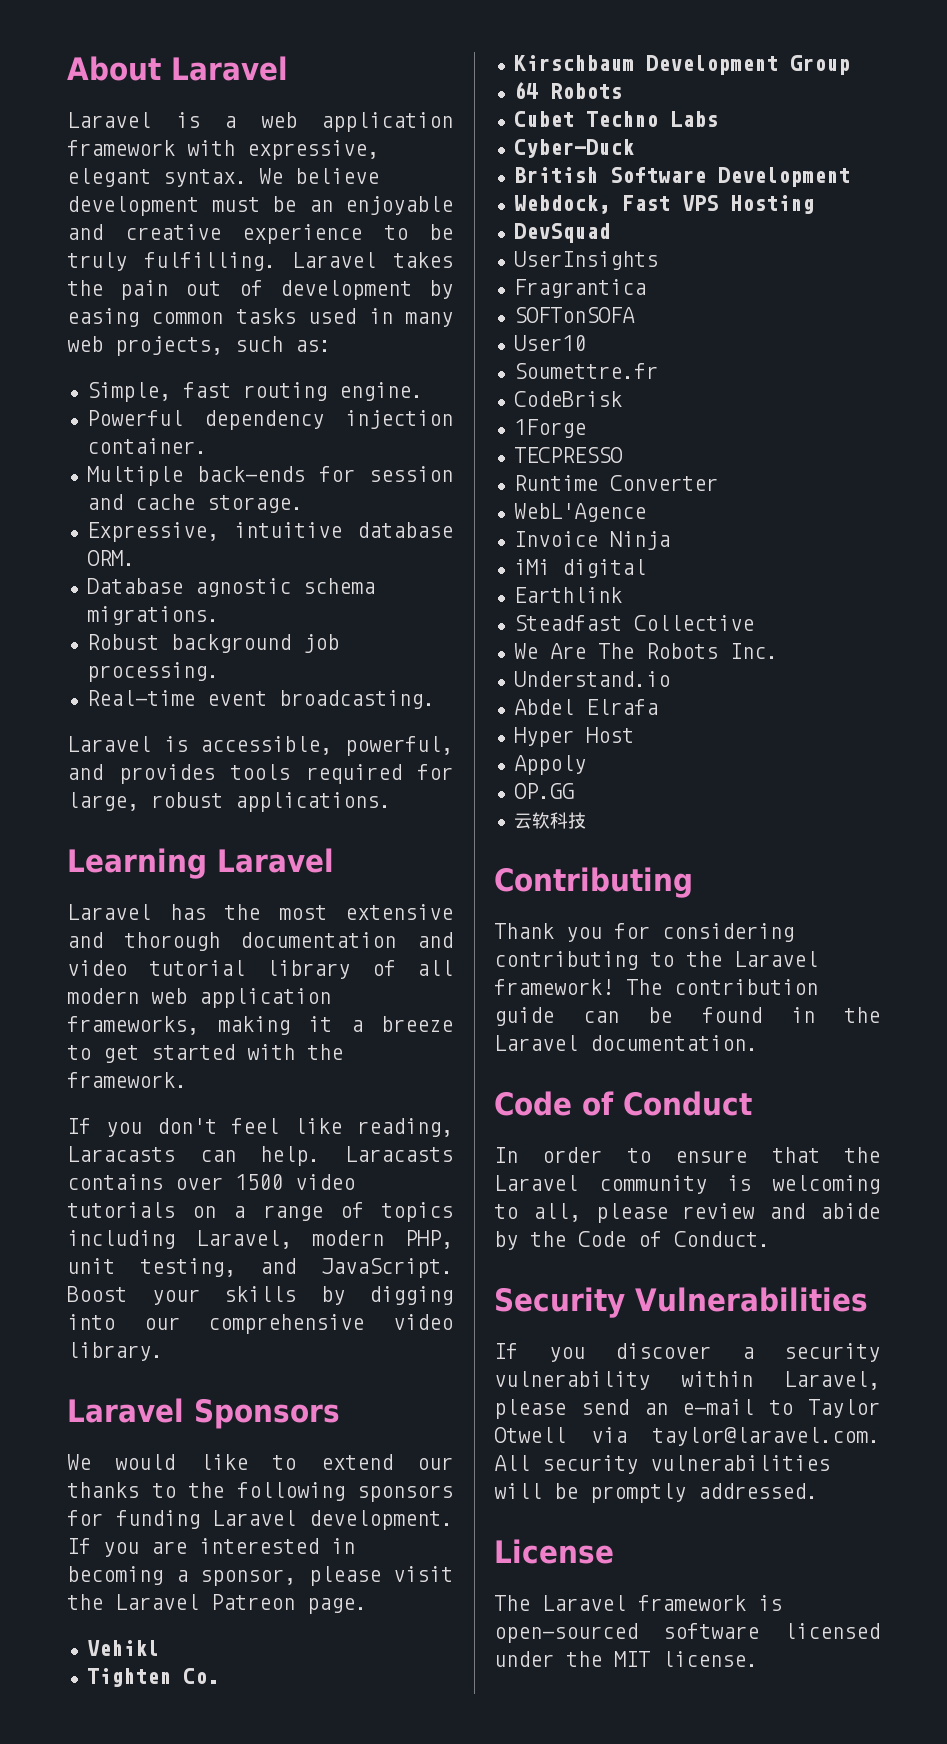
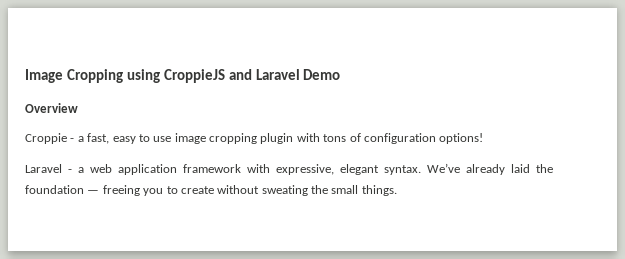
- About Laravel
- Laravel is a web application framework with expressive, elegant syntax.
+ Image Cropping using CroppieJS and Laravel Demo
+ Overview
+ Croppie - a fast, easy to use image cropping plugin with tons of configuration options!
+ Laravel - a web application framework with expressive, elegant syntax.
- We believe development must be an enjoyable and creative experience to be truly fulfilling. Laravel takes the pain out of development by easing common tasks used in many web projects, such as:
- Simple, fast routing engine.
- Powerful dependency injection container.
- Multiple back-ends for session and cache storage.
- Expressive, intuitive database ORM.
- Database agnostic schema migrations.
- Robust background job processing.
- Real-time event broadcasting.
- Laravel is accessible, powerful, and provides tools required for large, robust applications.
- Learning Laravel
- Laravel has the most extensive and thorough documentation and video tutorial library of all modern web application frameworks, making it a breeze to get started with the framework.
- If you don't feel like reading, Laracasts can help. Laracasts contains over 1500 video tutorials on a range of topics including Laravel, modern PHP, unit testing, and JavaScript. Boost your skills by digging into our comprehensive video library.
- Laravel Sponsors
- We would like to extend our thanks to the following sponsors for funding Laravel development. If you are interested in becoming a sponsor, please visit the Laravel Patreon page.
- Vehikl
- Tighten Co.
- Kirschbaum Development Group
- 64 Robots
- Cubet Techno Labs
- Cyber-Duck
- British Software Development
- Webdock, Fast VPS Hosting
- DevSquad
- UserInsights
- Fragrantica
- SOFTonSOFA
- User10
- Soumettre.fr
- CodeBrisk
- 1Forge
- TECPRESSO
- Runtime Converter
- WebL'Agence
- Invoice Ninja
- iMi digital
- Earthlink
- Steadfast Collective
- We Are The Robots Inc.
- Understand.io
- Abdel Elrafa
- Hyper Host
- Appoly
- OP.GG
- 云软科技
- Contributing
- Thank you for considering contributing to the Laravel framework! The contribution guide can be found in the Laravel documentation.
- Code of Conduct
- In order to ensure that the Laravel community is welcoming to all, please review and abide by the Code of Conduct.
- Security Vulnerabilities
- If you discover a security vulnerability within Laravel, please send an e-mail to Taylor Otwell via taylor@laravel.com. All security vulnerabilities will be promptly addressed.
- License
- The Laravel framework is open-sourced software licensed under the MIT license.
+ We’ve already laid the foundation — freeing you to create without sweating the small things.

